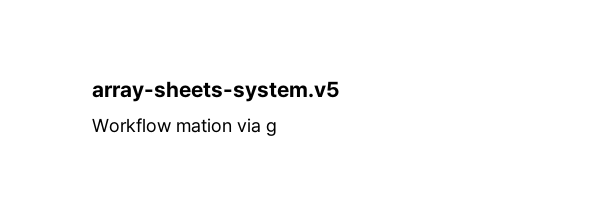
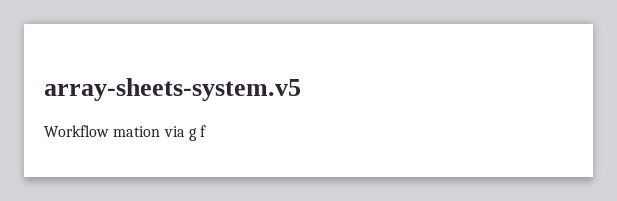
- Workflow mation via g
+ Workflow mation via g f

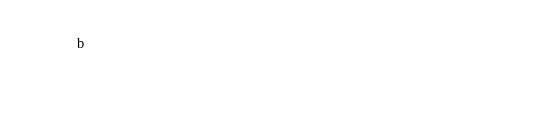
- array-sheets-system.v5
- Workflow mation via g f
+ b

